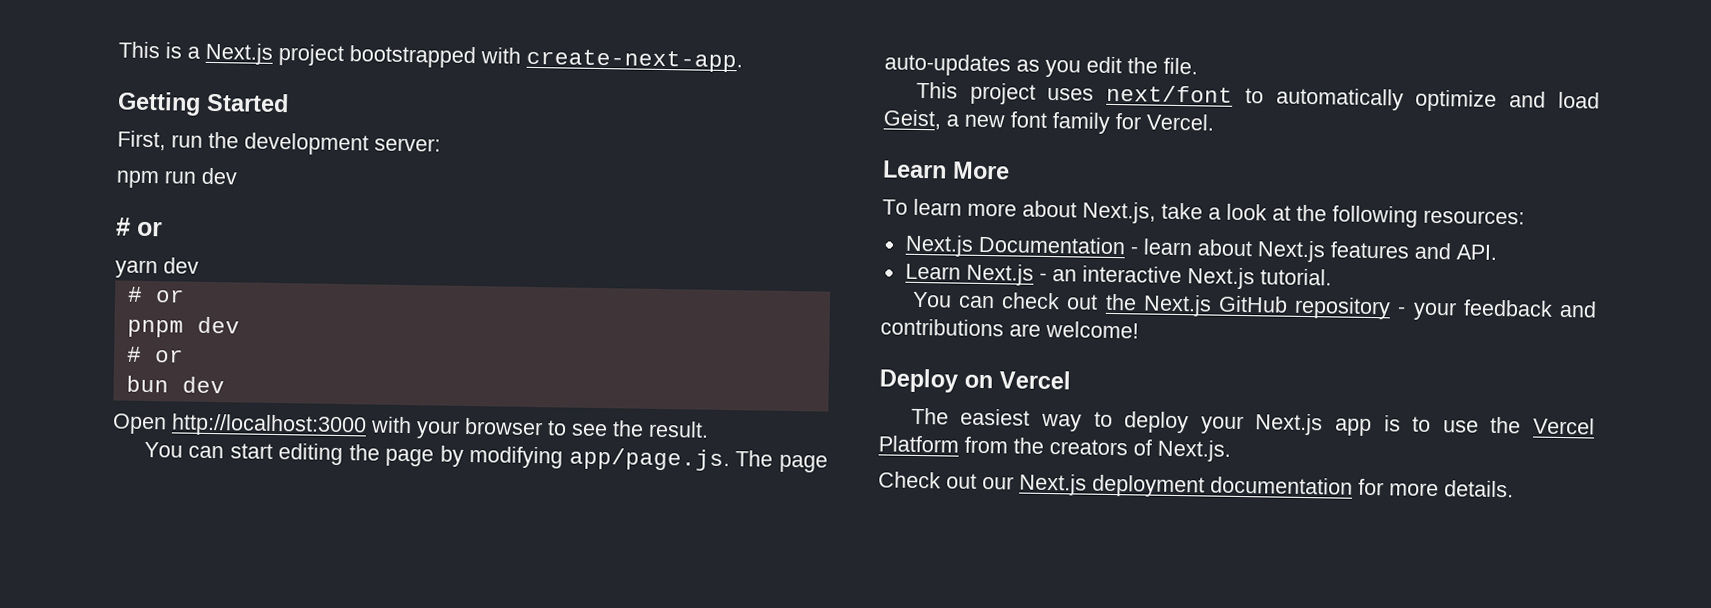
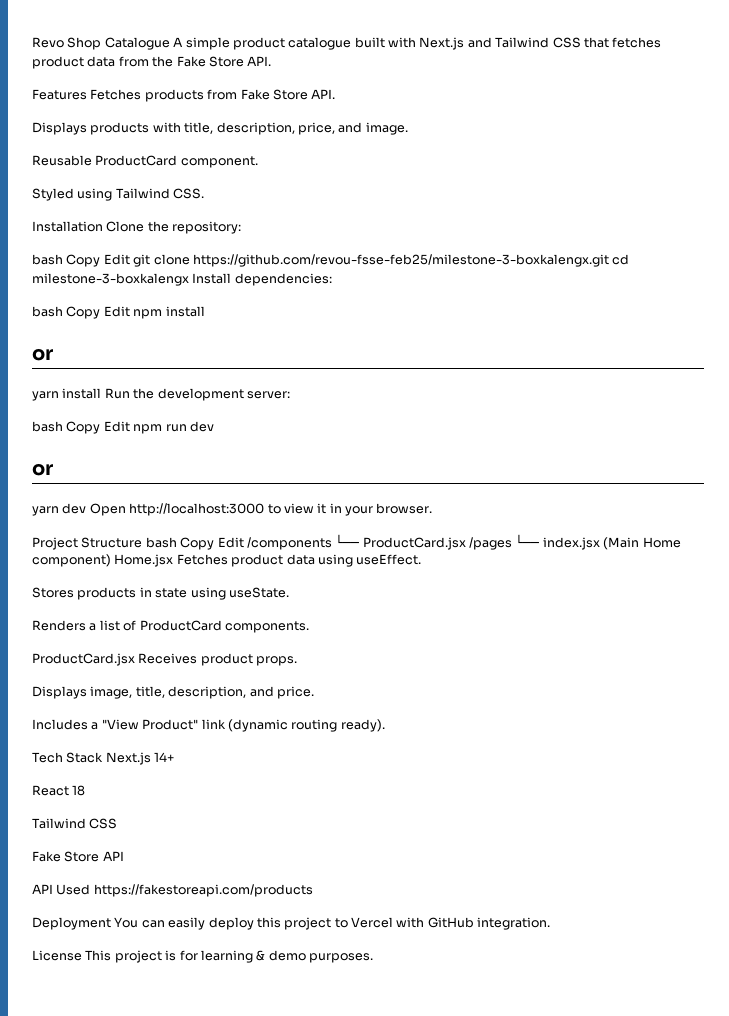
- This is a Next.js project bootstrapped with create-next-app.
- Getting Started
- First, run the development server:
+ Revo Shop Catalogue A simple product catalogue built with Next.js and Tailwind CSS that fetches product data from the Fake Store API.
+ Features Fetches products from Fake Store API.
+ Displays products with title, description, price, and image.
+ Reusable ProductCard component.
+ Styled using Tailwind CSS.
+ Installation Clone the repository:
+ bash Copy Edit git clone https://github.com/revou-fsse-feb25/milestone-3-boxkalengx.git cd milestone-3-boxkalengx Install dependencies:
+ bash Copy Edit npm install
+ or
+ yarn install Run the development server:
- npm run dev
- # or
+ bash Copy Edit npm run dev
+ or
- yarn dev
- # or
- pnpm dev
- # or
- bun dev
- Open http://localhost:3000 with your browser to see the result.
- You can start editing the page by modifying app/page.js. The page auto-updates as you edit the file.
- This project uses next/font to automatically optimize and load Geist, a new font family for Vercel.
- Learn More
- To learn more about Next.js, take a look at the following resources:
- Next.js Documentation - learn about Next.js features and API.
- Learn Next.js - an interactive Next.js tutorial.
- You can check out the Next.js GitHub repository - your feedback and contributions are welcome!
- Deploy on Vercel
- The easiest way to deploy your Next.js app is to use the Vercel Platform from the creators of Next.js.
- Check out our Next.js deployment documentation for more details.
+ yarn dev Open http://localhost:3000 to view it in your browser.
+ Project Structure bash Copy Edit /components └── ProductCard.jsx /pages └── index.jsx (Main Home component) Home.jsx Fetches product data using useEffect.
+ Stores products in state using useState.
+ Renders a list of ProductCard components.
+ ProductCard.jsx Receives product props.
+ Displays image, title, description, and price.
+ Includes a "View Product" link (dynamic routing ready).
+ Tech Stack Next.js 14+
+ React 18
+ Tailwind CSS
+ Fake Store API
+ API Used https://fakestoreapi.com/products
+ Deployment You can easily deploy this project to Vercel with GitHub integration.
+ License This project is for learning & demo purposes.

